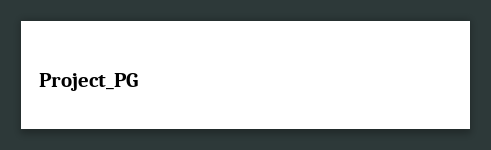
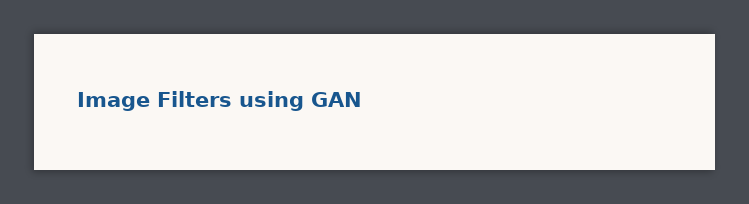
- Project_PG
+ Image Filters using GAN

